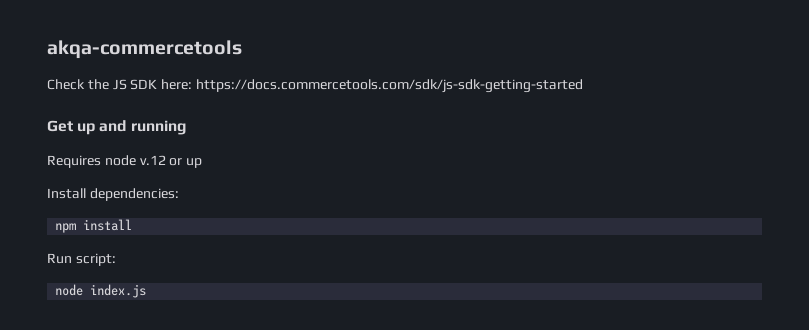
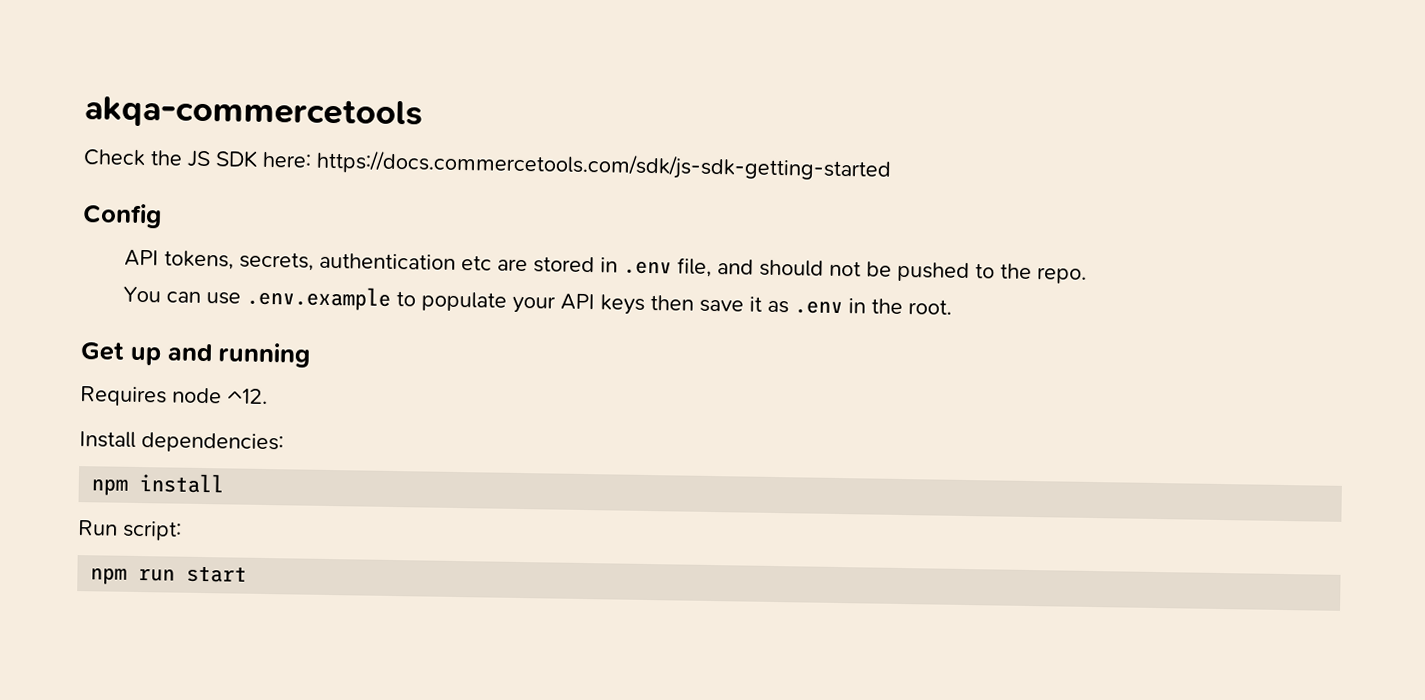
+ Config
+ API tokens, secrets, authentication etc are stored in .env file, and should not be pushed to the repo.
+ You can use .env.example to populate your API keys then save it as .env in the root.
- Requires node v.12 or up
+ Requires node ^12.
- node index.js
+ npm run start

